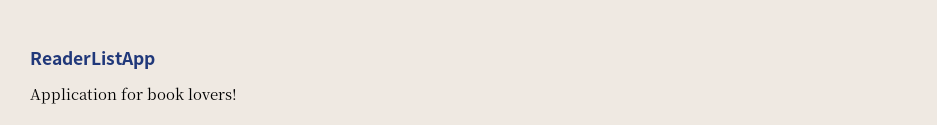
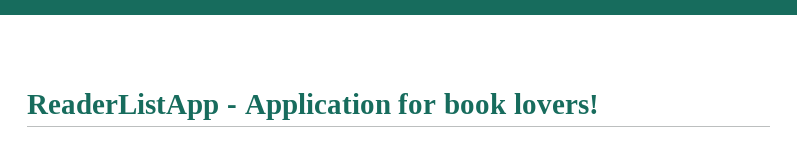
- ReaderListApp
- Application for book lovers!
+ ReaderListApp - Application for book lovers!

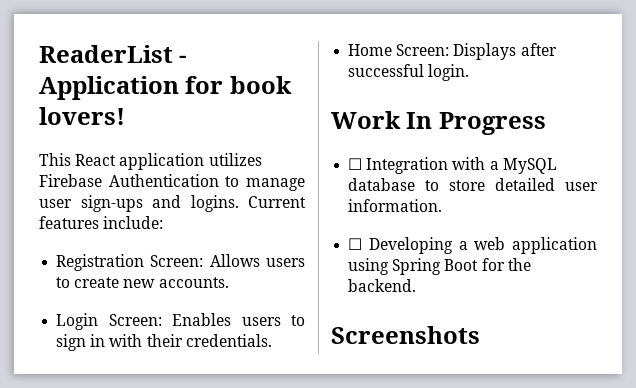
- ReaderListApp - Application for book lovers!
+ ReaderList - Application for book lovers!
+ This React application utilizes Firebase Authentication to manage user sign-ups and logins. Current features include:
+ Registration Screen: Allows users to create new accounts.
+ Login Screen: Enables users to sign in with their credentials.
+ Home Screen: Displays after successful login.
+ Work In Progress
+ ☐ Integration with a MySQL database to store detailed user information.
+ ☐ Developing a web application using Spring Boot for the backend.
+ Screenshots

